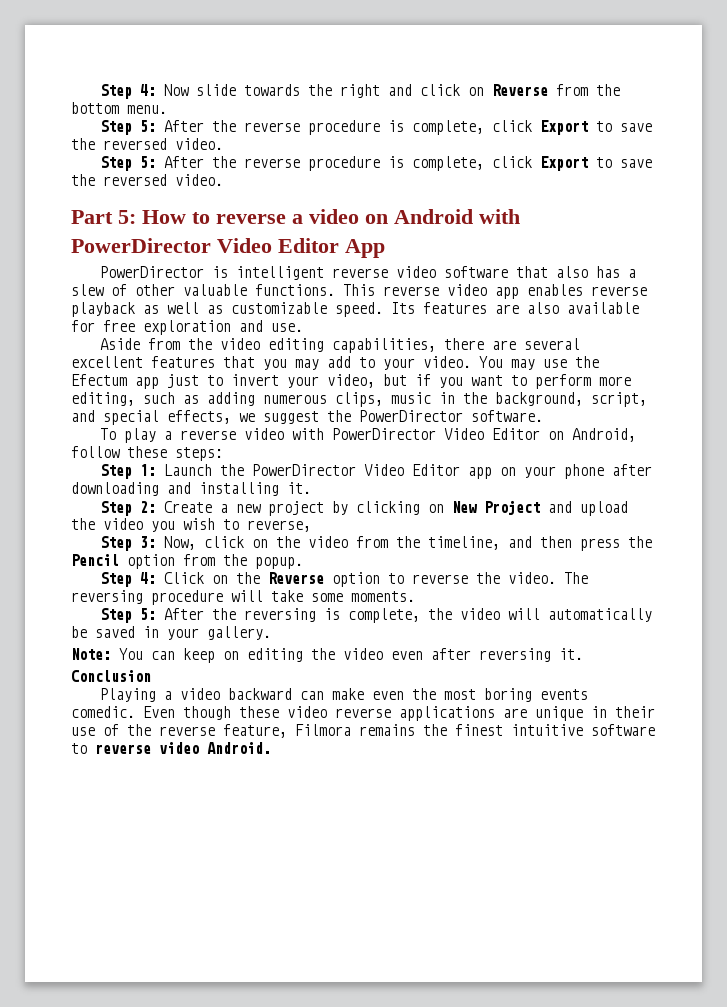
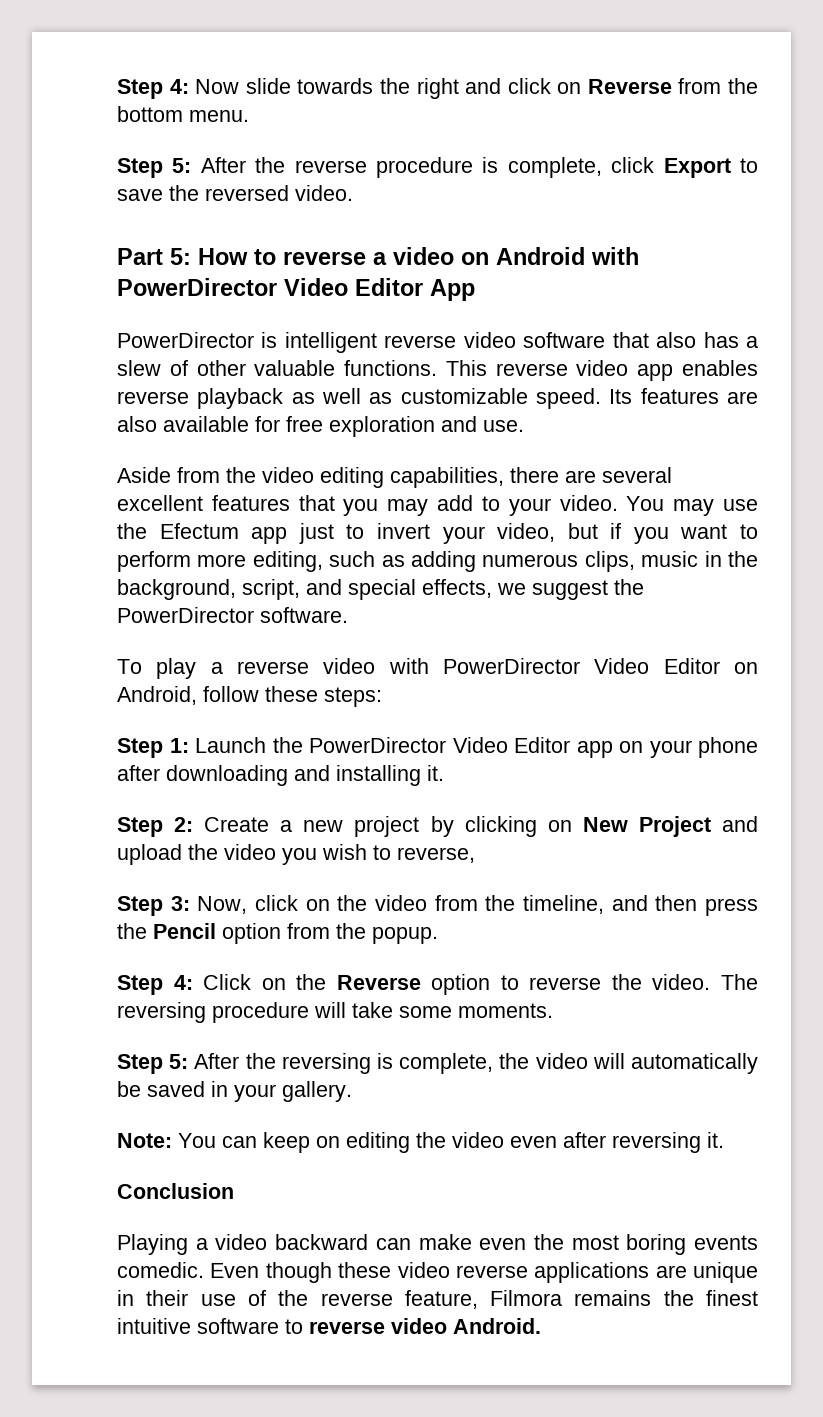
  Step 4: Now slide towards the right and click on Reverse from the bottom menu.
- Step 5: After the reverse procedure is complete, click Export to save the reversed video.

